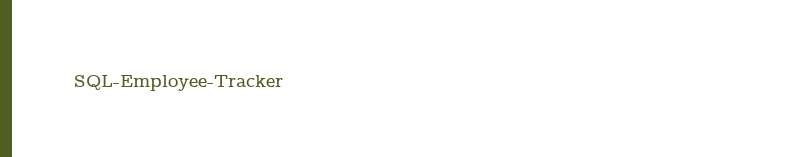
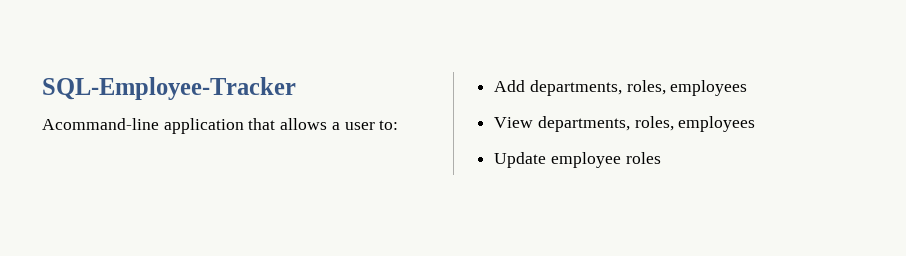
+ Acommand-line application that allows a user to:
+ Add departments, roles, employees
+ View departments, roles, employees
+ Update employee roles

